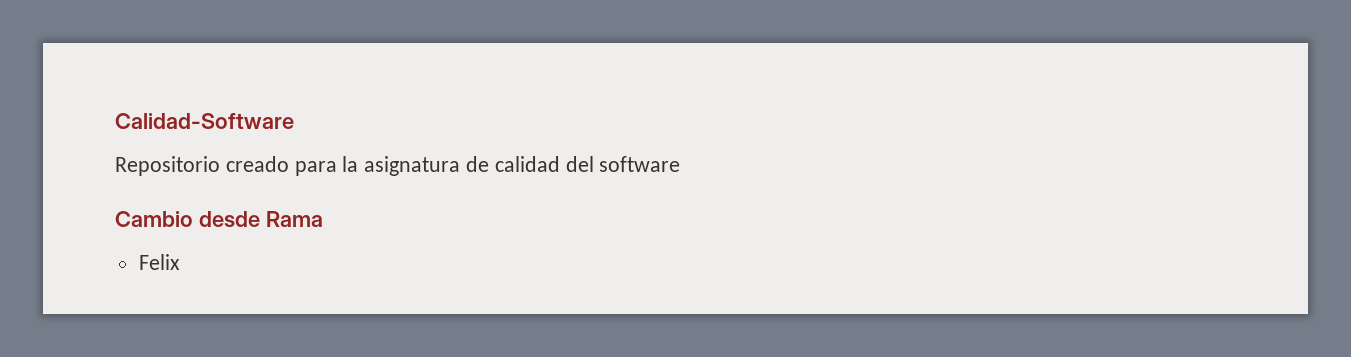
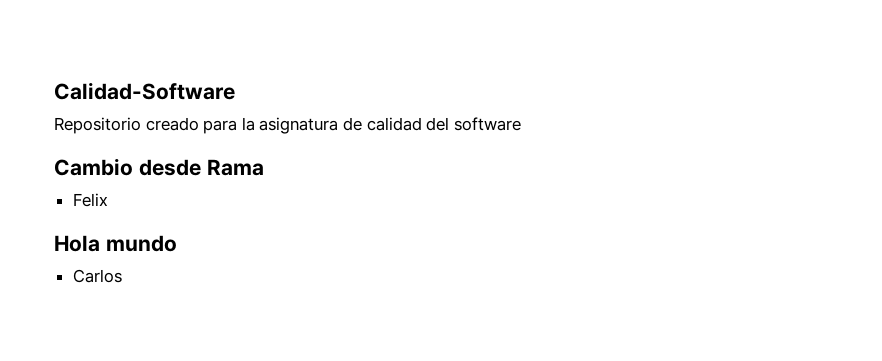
+ Hola mundo
+ Carlos

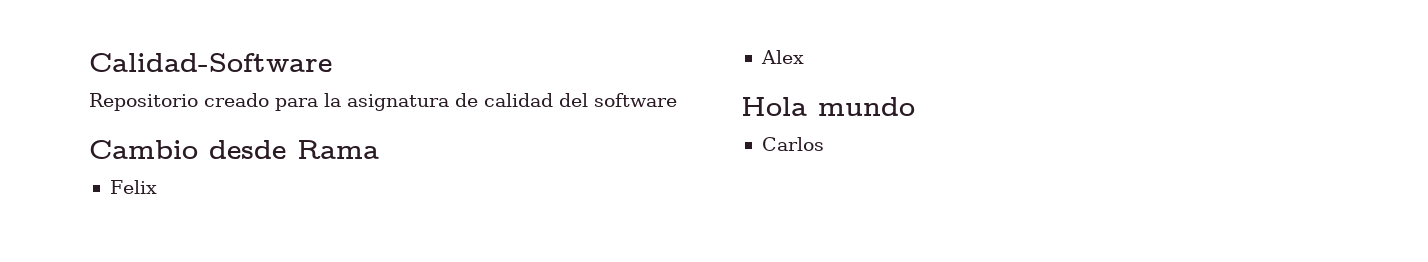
+ Alex

